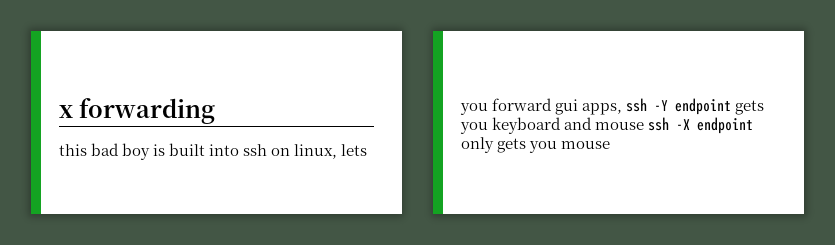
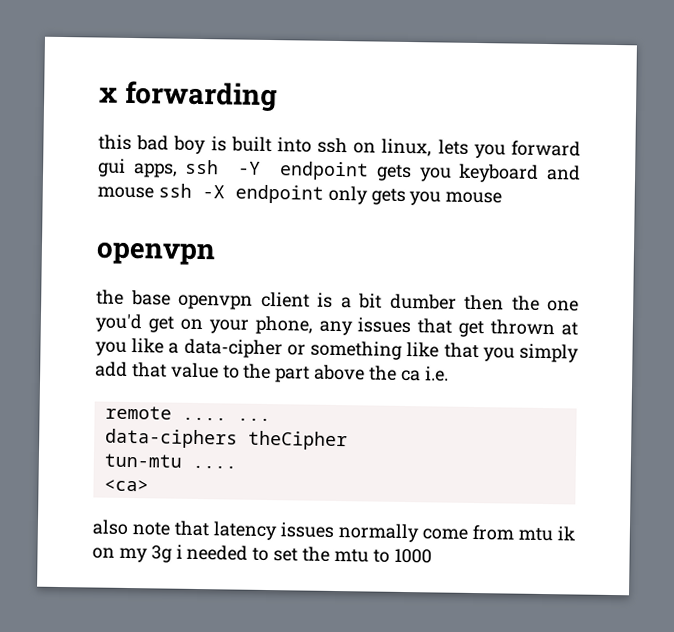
  this bad boy is built into ssh on linux, lets you forward gui apps, ssh -Y endpoint gets you keyboard and mouse ssh -X endpoint only gets you mouse
+ openvpn
+ the base openvpn client is a bit dumber then the one you'd get on your phone, any issues that get thrown at you like a data-cipher or something like that you simply add that value to the part above the ca i.e.
+ remote .... ...
+ data-ciphers theCipher
+ tun-mtu ....
+ <ca>
+ also note that latency issues normally come from mtu ik on my 3g i needed to set the mtu to 1000

